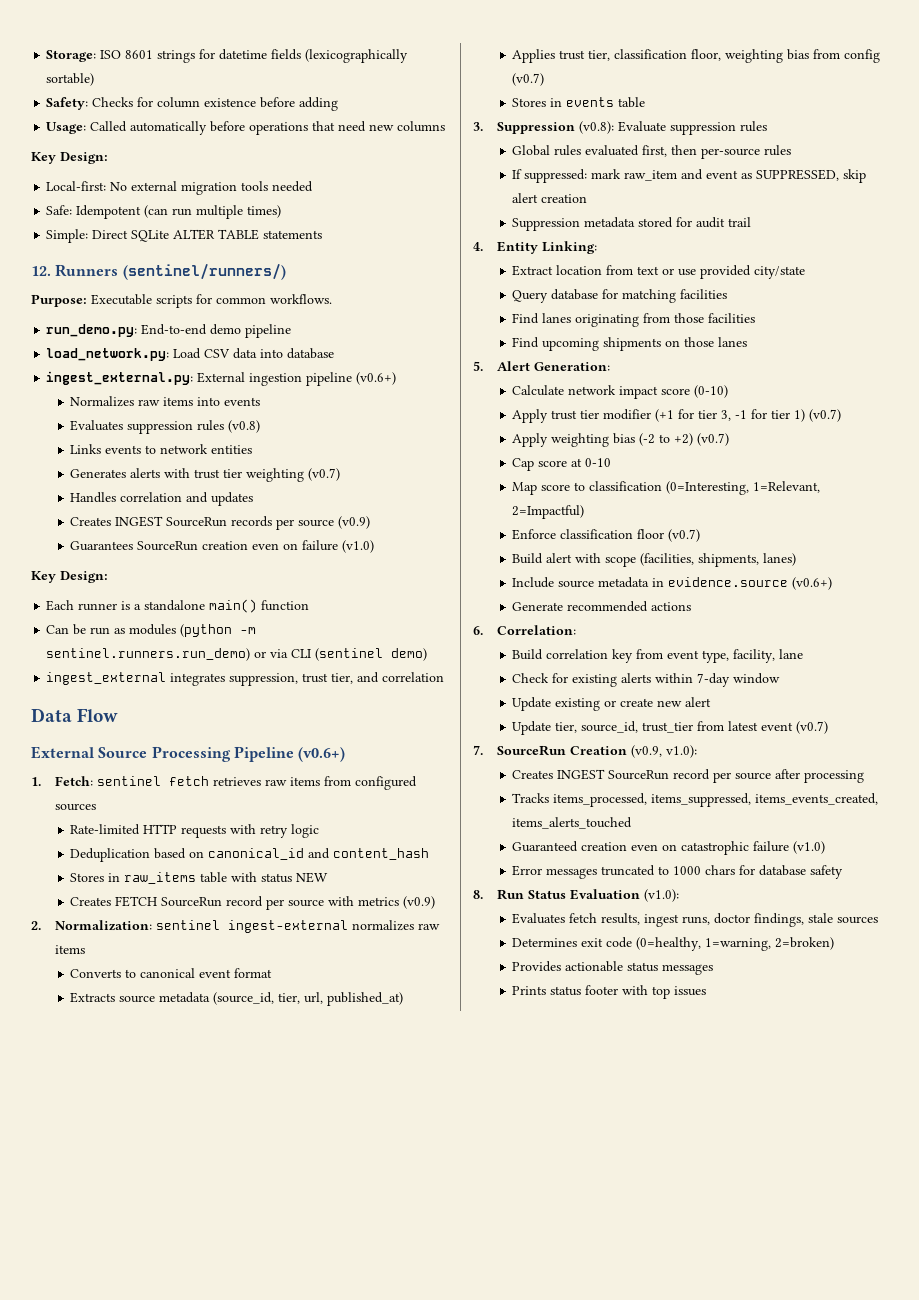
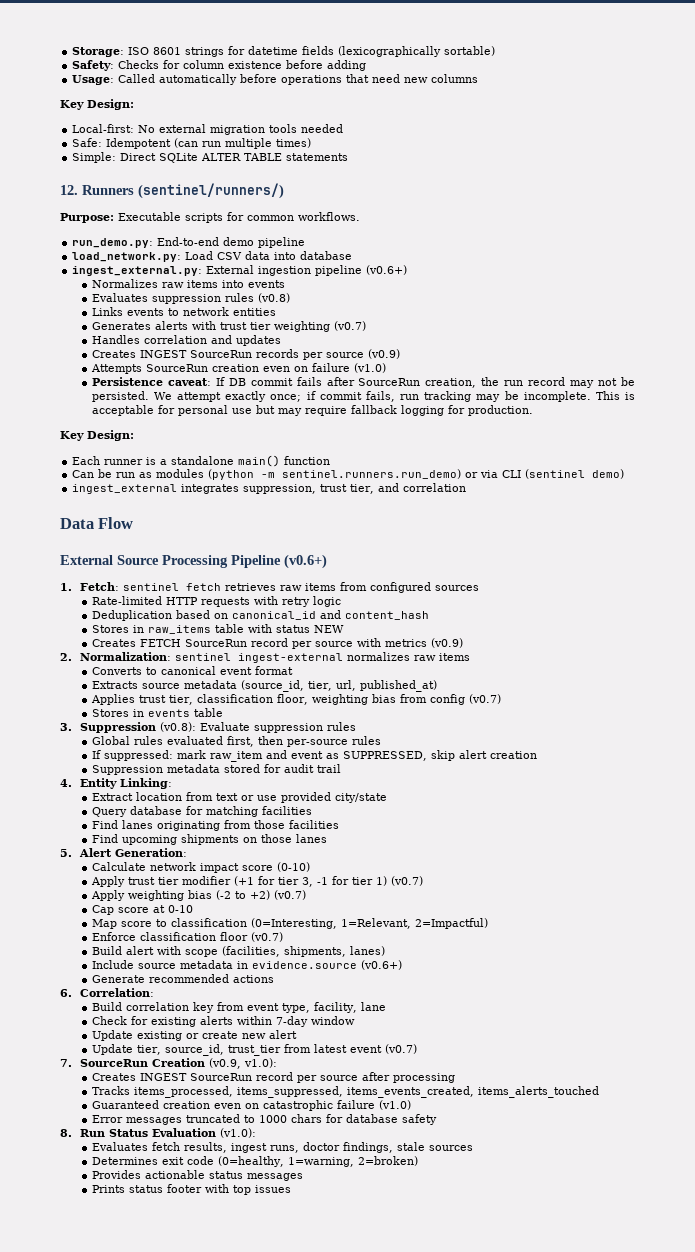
- Guarantees SourceRun creation even on failure (v1.0)
+ Attempts SourceRun creation even on failure (v1.0)
+ Persistence caveat: If DB commit fails after SourceRun creation, the run record may not be persisted. We attempt exactly once; if commit fails, run tracking may be incomplete. This is acceptable for personal use but may require fallback logging for production.

